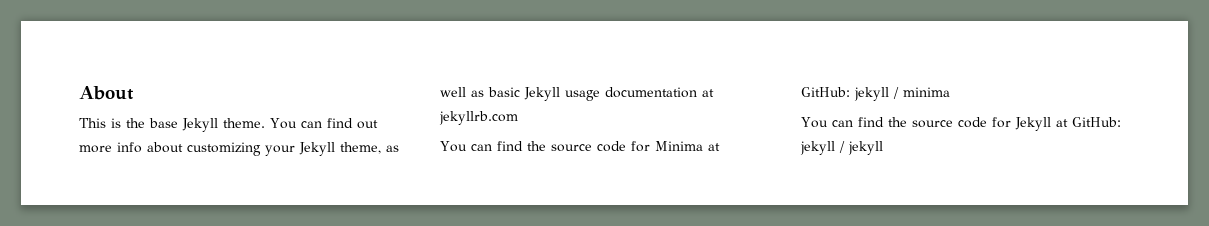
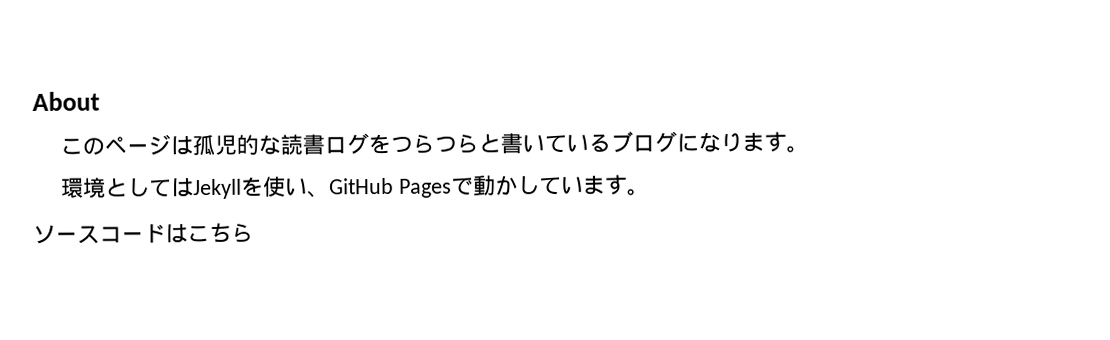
- This is the base Jekyll theme. You can find out more info about customizing your Jekyll theme, as well as basic Jekyll usage documentation at jekyllrb.com
- You can find the source code for Minima at GitHub: jekyll / minima
- You can find the source code for Jekyll at GitHub: jekyll / jekyll
+ このページは孤児的な読書ログをつらつらと書いているブログになります。
+ 環境としてはJekyllを使い、GitHub Pagesで動かしています。
+ ソースコードはこちら

